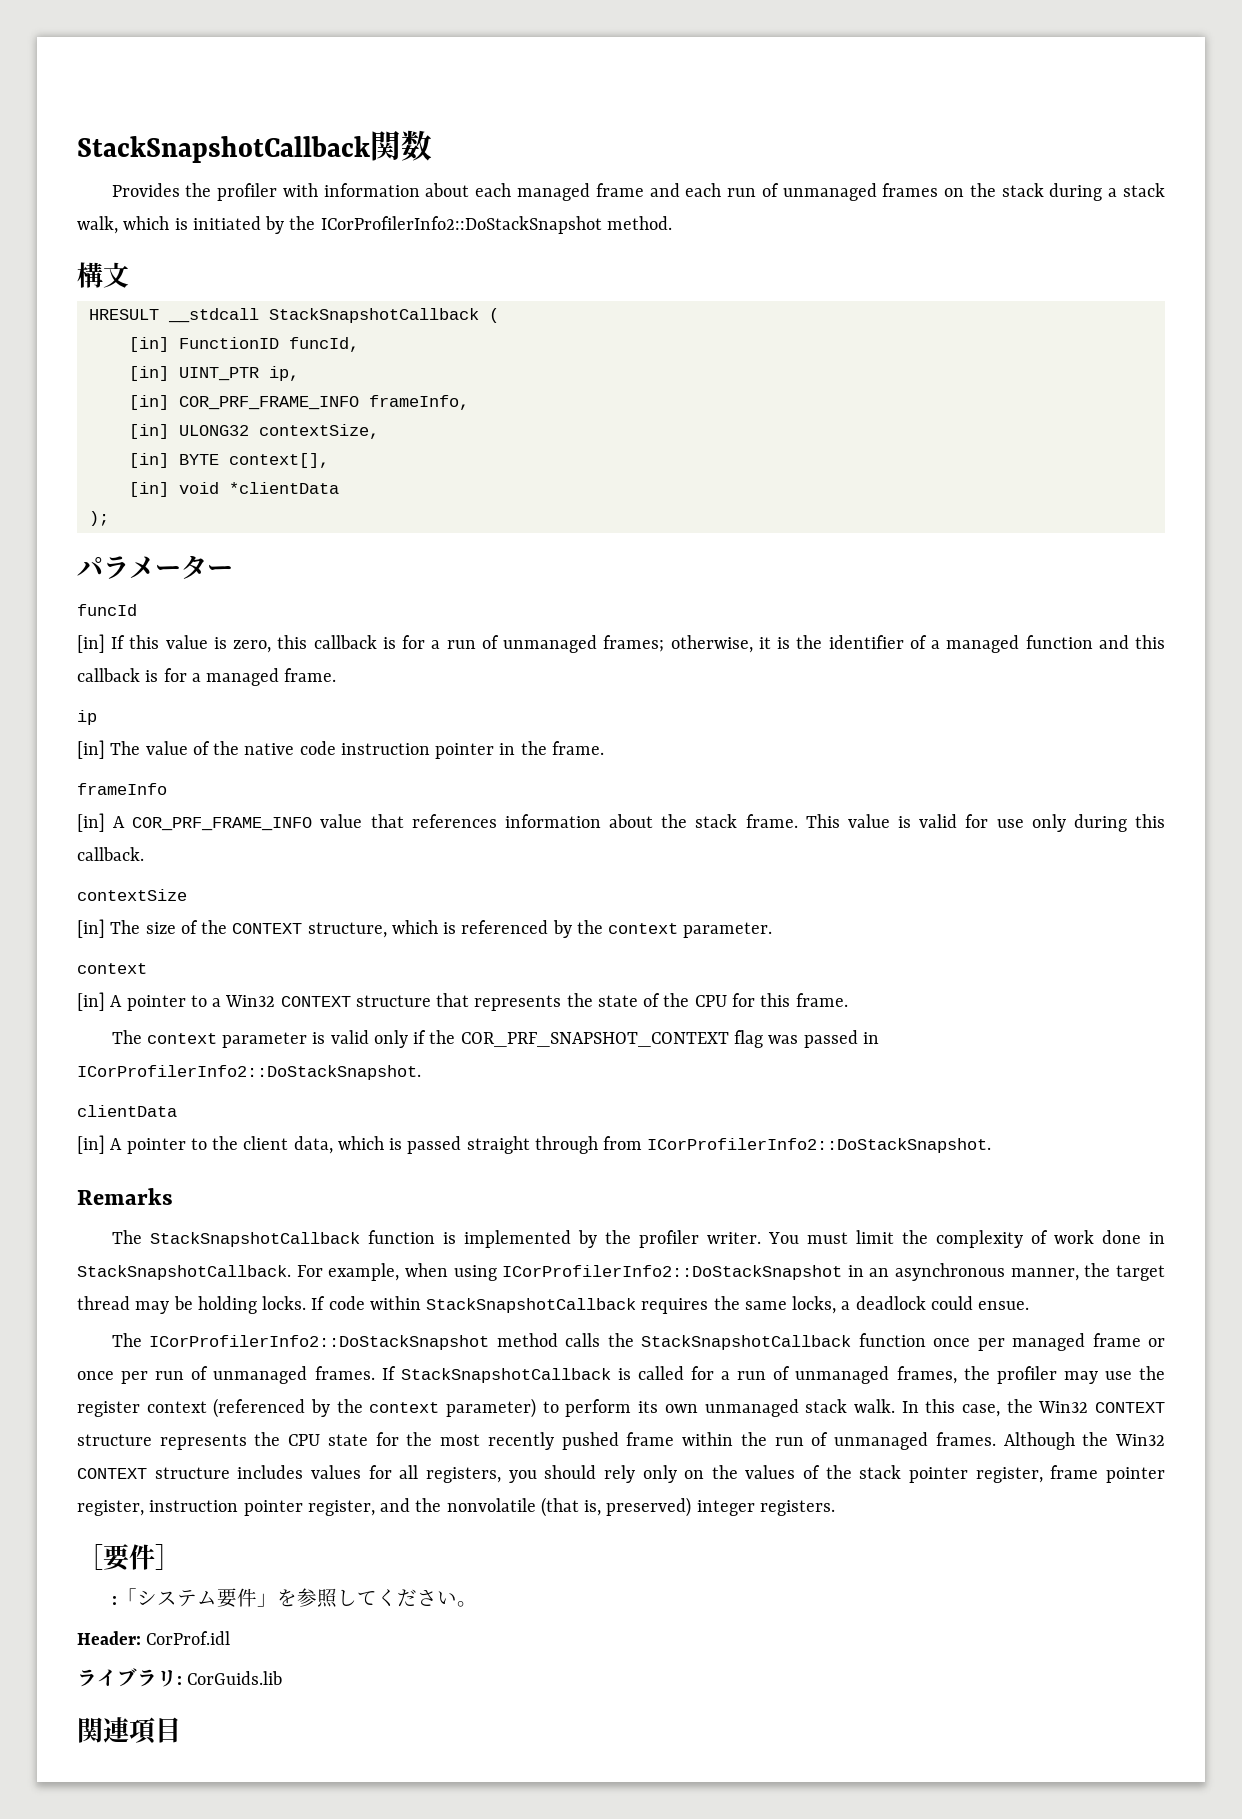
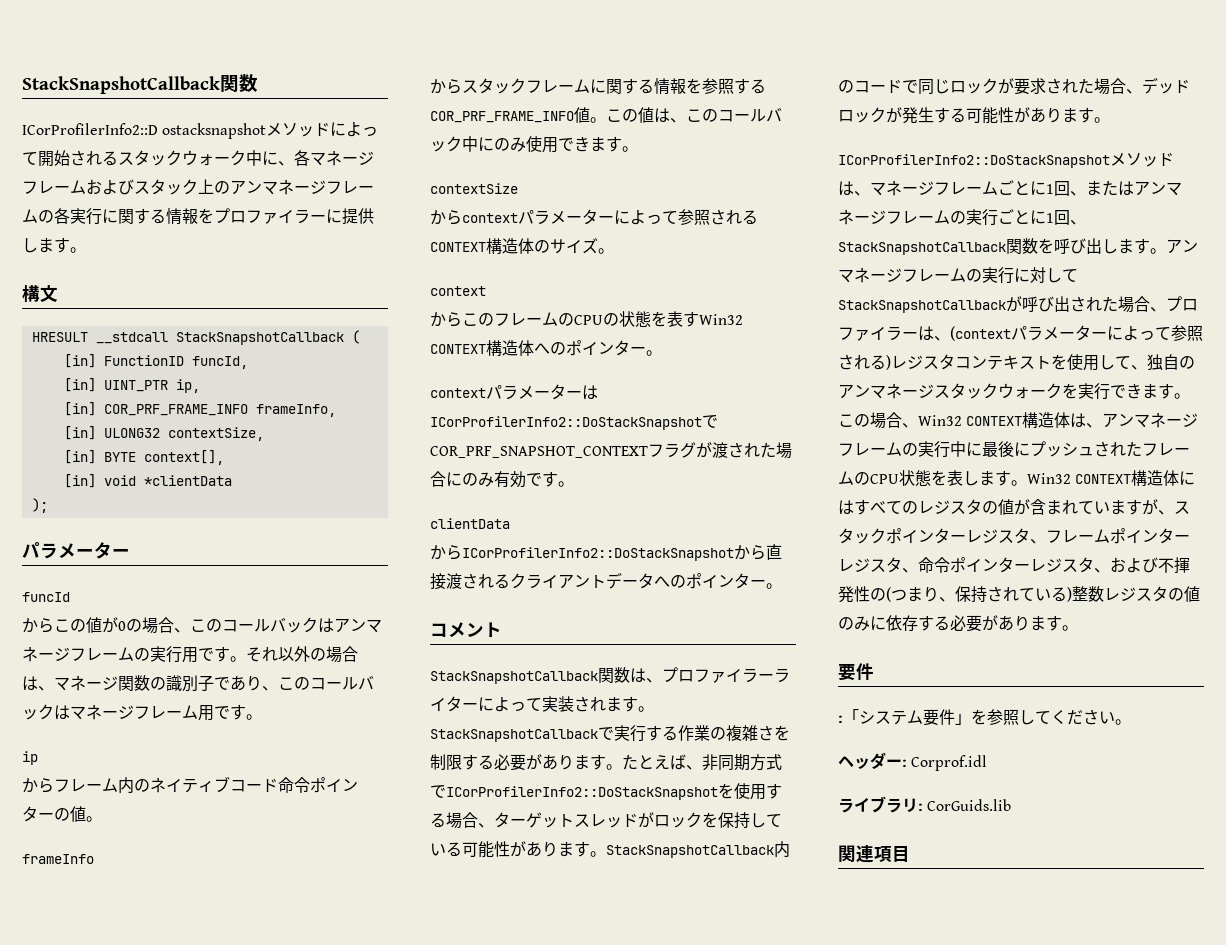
- Provides the profiler with information about each managed frame and each run of unmanaged frames on the stack during a stack walk, which is initiated by the ICorProfilerInfo2::DoStackSnapshot method.
+ ICorProfilerInfo2::D ostacksnapshotメソッドによって開始されるスタックウォーク中に、各マネージフレームおよびスタック上のアンマネージフレームの各実行に関する情報をプロファイラーに提供します。
- [in] If this value is zero, this callback is for a run of unmanaged frames; otherwise, it is the identifier of a managed function and this callback is for a managed frame.
+ からこの値が0の場合、このコールバックはアンマネージフレームの実行用です。それ以外の場合は、マネージ関数の識別子であり、このコールバックはマネージフレーム用です。
  ip
- [in] The value of the native code instruction pointer in the frame.
+ からフレーム内のネイティブコード命令ポインターの値。
  frameInfo
- [in] A COR_PRF_FRAME_INFO value that references information about the stack frame. This value is valid for use only during this callback.
+ からスタックフレームに関する情報を参照するCOR_PRF_FRAME_INFO値。この値は、このコールバック中にのみ使用できます。
  contextSize
- [in] The size of the CONTEXT structure, which is referenced by the context parameter.
+ からcontextパラメーターによって参照されるCONTEXT構造体のサイズ。
  context
- [in] A pointer to a Win32 CONTEXT structure that represents the state of the CPU for this frame.
- The context parameter is valid only if the COR_PRF_SNAPSHOT_CONTEXT flag was passed in ICorProfilerInfo2::DoStackSnapshot.
+ からこのフレームのCPUの状態を表すWin32 CONTEXT構造体へのポインター。
+ contextパラメーターはICorProfilerInfo2::DoStackSnapshotでCOR_PRF_SNAPSHOT_CONTEXTフラグが渡された場合にのみ有効です。
  clientData
- [in] A pointer to the client data, which is passed straight through from ICorProfilerInfo2::DoStackSnapshot.
- Remarks
- The StackSnapshotCallback function is implemented by the profiler writer. You must limit the complexity of work done in StackSnapshotCallback. For example, when using ICorProfilerInfo2::DoStackSnapshot in an asynchronous manner, the target thread may be holding locks. If code within StackSnapshotCallback requires the same locks, a deadlock could ensue.
- The ICorProfilerInfo2::DoStackSnapshot method calls the StackSnapshotCallback function once per managed frame or once per run of unmanaged frames. If StackSnapshotCallback is called for a run of unmanaged frames, the profiler may use the register context (referenced by the context parameter) to perform its own unmanaged stack walk. In this case, the Win32 CONTEXT structure represents the CPU state for the most recently pushed frame within the run of unmanaged frames. Although the Win32 CONTEXT structure includes values for all registers, you should rely only on the values of the stack pointer register, frame pointer register, instruction pointer register, and the nonvolatile (that is, preserved) integer registers.
- ［要件］
+ からICorProfilerInfo2::DoStackSnapshotから直接渡されるクライアントデータへのポインター。
+ コメント
+ StackSnapshotCallback関数は、プロファイラーライターによって実装されます。StackSnapshotCallbackで実行する作業の複雑さを制限する必要があります。たとえば、非同期方式でICorProfilerInfo2::DoStackSnapshotを使用する場合、ターゲットスレッドがロックを保持している可能性があります。StackSnapshotCallback内のコードで同じロックが要求された場合、デッドロックが発生する可能性があります。
+ ICorProfilerInfo2::DoStackSnapshotメソッドは、マネージフレームごとに1回、またはアンマネージフレームの実行ごとに1回、StackSnapshotCallback関数を呼び出します。アンマネージフレームの実行に対してStackSnapshotCallbackが呼び出された場合、プロファイラーは、(contextパラメーターによって参照される)レジスタコンテキストを使用して、独自のアンマネージスタックウォークを実行できます。この場合、Win32 CONTEXT構造体は、アンマネージフレームの実行中に最後にプッシュされたフレームのCPU状態を表します。Win32 CONTEXT構造体にはすべてのレジスタの値が含まれていますが、スタックポインターレジスタ、フレームポインターレジスタ、命令ポインターレジスタ、および不揮発性の(つまり、保持されている)整数レジスタの値のみに依存する必要があります。
+ 要件
- Header: CorProf.idl
+ ヘッダー: Corprof.idl

